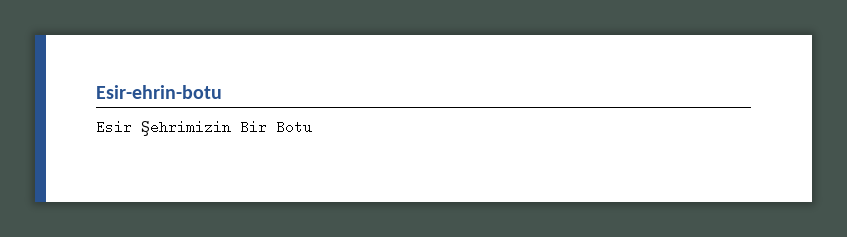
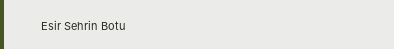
- Esir-ehrin-botu
- Esir Şehrimizin Bir Botu
+ Esir Sehrin Botu

